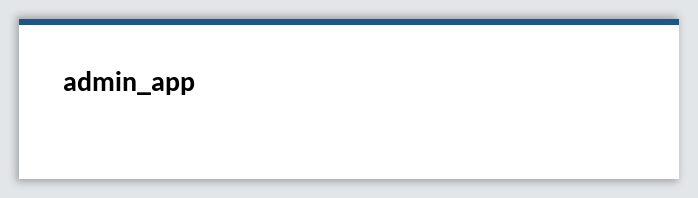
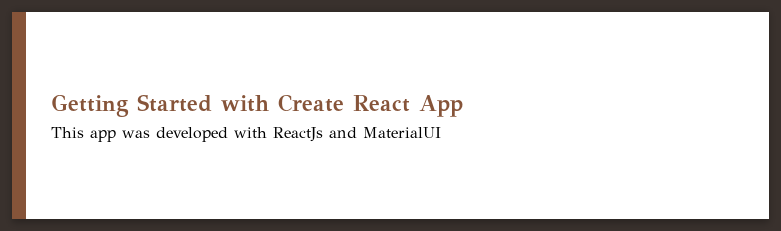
- admin_app
+ Getting Started with Create React App
+ This app was developed with ReactJs and MaterialUI

